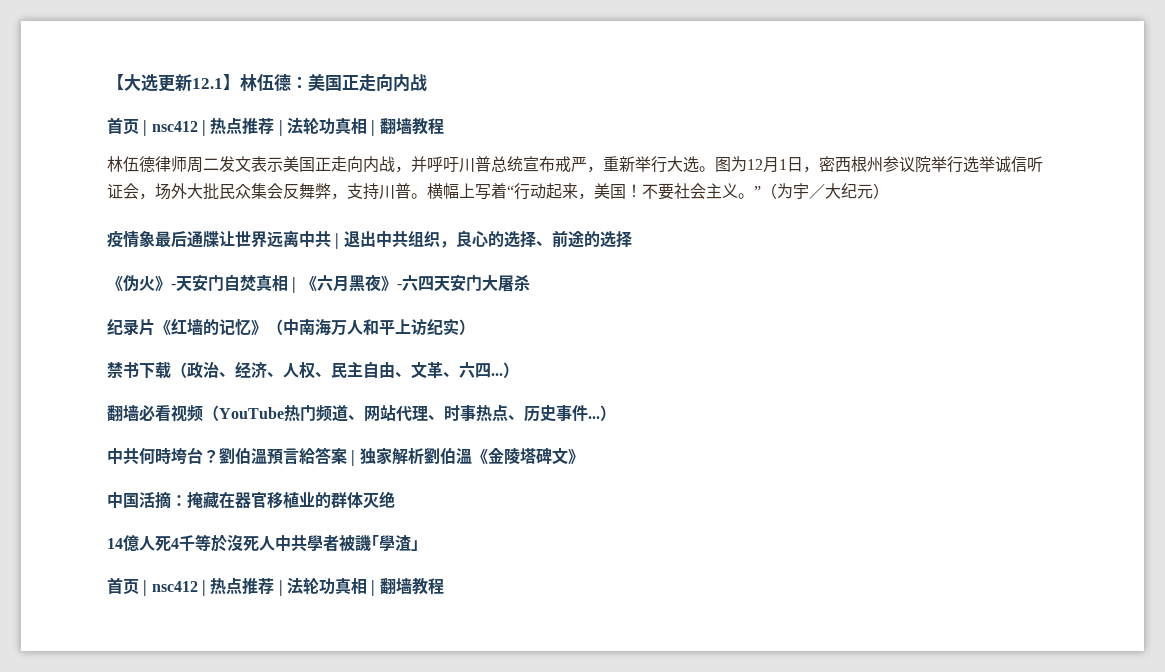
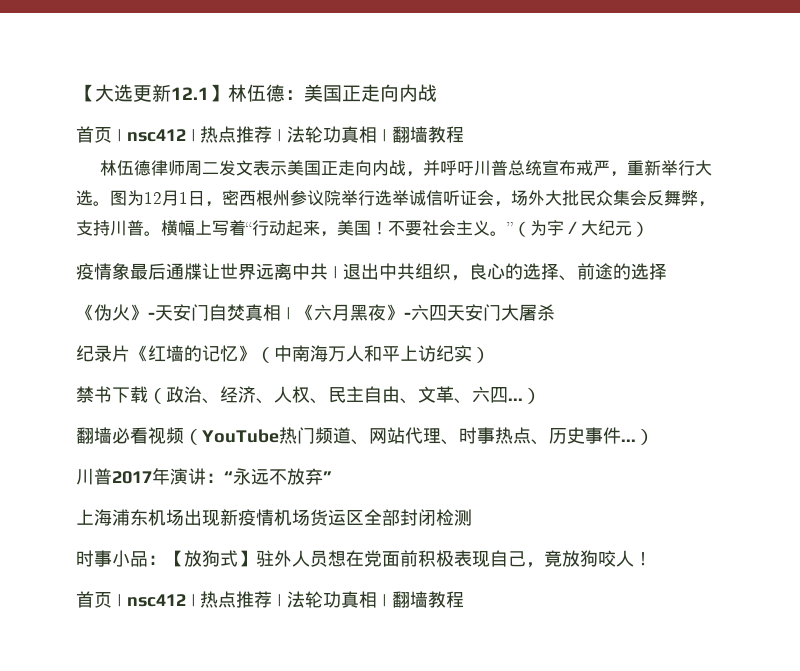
- 中共何時垮台？劉伯溫預言給答案 | 独家解析劉伯溫《金陵塔碑文》
- 中国活摘：掩藏在器官移植业的群体灭绝
- 14億人死4千等於沒死人中共學者被譏｢學渣」
+ 川普2017年演讲：“永远不放弃”
+ 上海浦东机场出现新疫情机场货运区全部封闭检测
+ 时事小品：【放狗式】驻外人员想在党面前积极表现自己，竟放狗咬人！

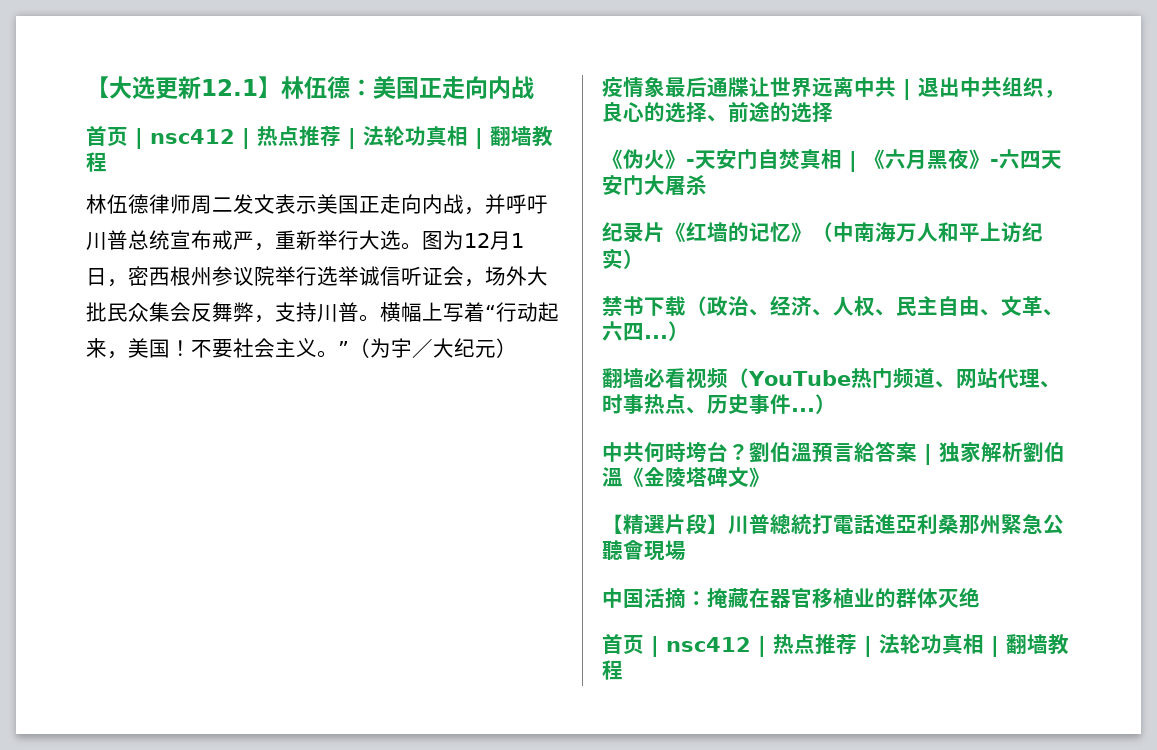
- 川普2017年演讲：“永远不放弃”
- 上海浦东机场出现新疫情机场货运区全部封闭检测
- 时事小品：【放狗式】驻外人员想在党面前积极表现自己，竟放狗咬人！
+ 中共何時垮台？劉伯溫預言給答案 | 独家解析劉伯溫《金陵塔碑文》
+ 【精選片段】川普總統打電話進亞利桑那州緊急公聽會現場
+ 中国活摘：掩藏在器官移植业的群体灭绝

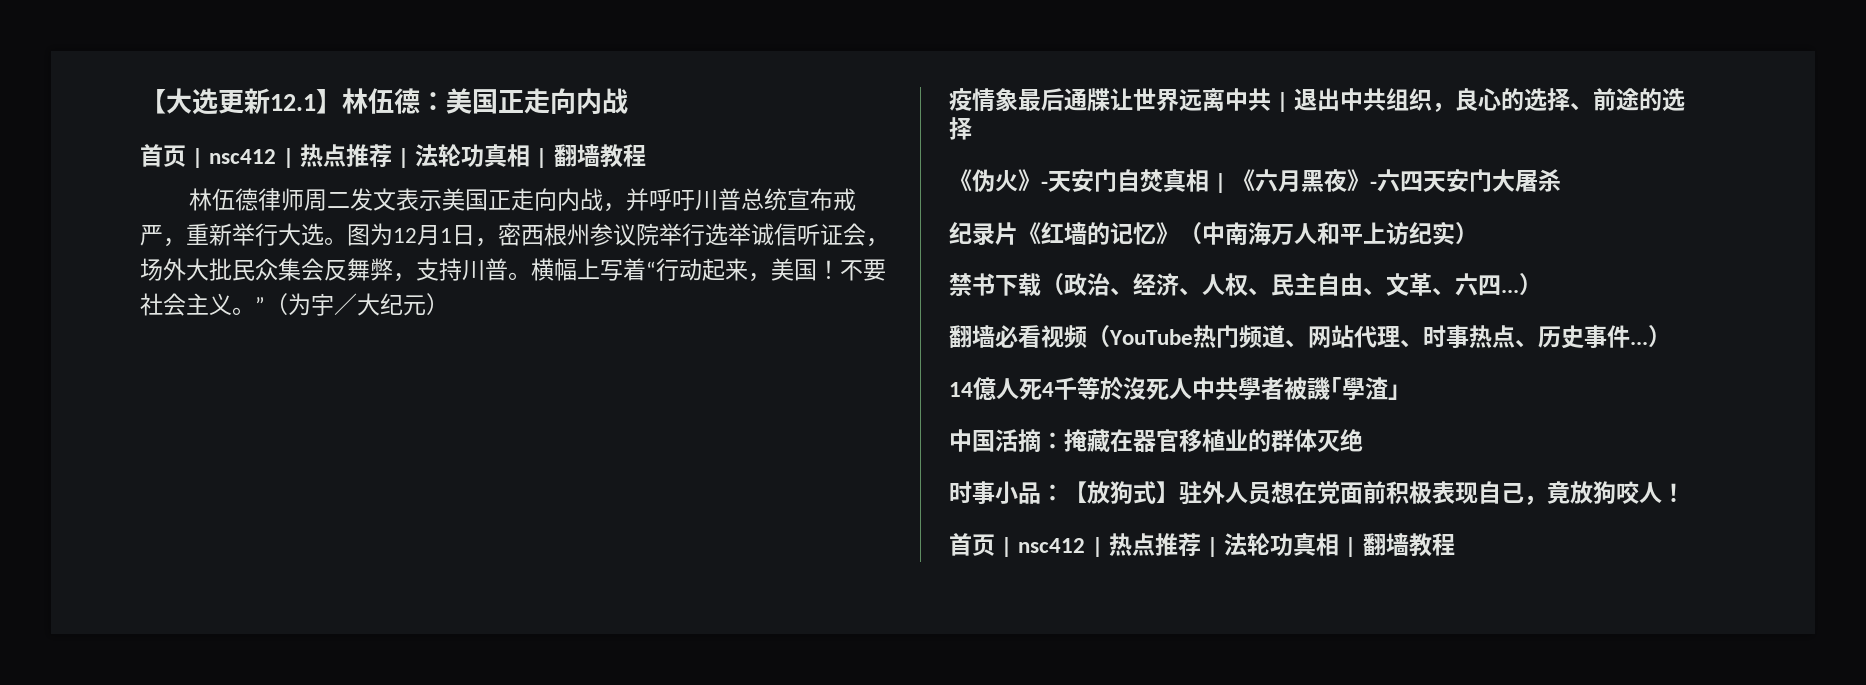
- 中共何時垮台？劉伯溫預言給答案 | 独家解析劉伯溫《金陵塔碑文》
- 【精選片段】川普總統打電話進亞利桑那州緊急公聽會現場
+ 14億人死4千等於沒死人中共學者被譏｢學渣」
+ 时事小品：【放狗式】驻外人员想在党面前积极表现自己，竟放狗咬人！

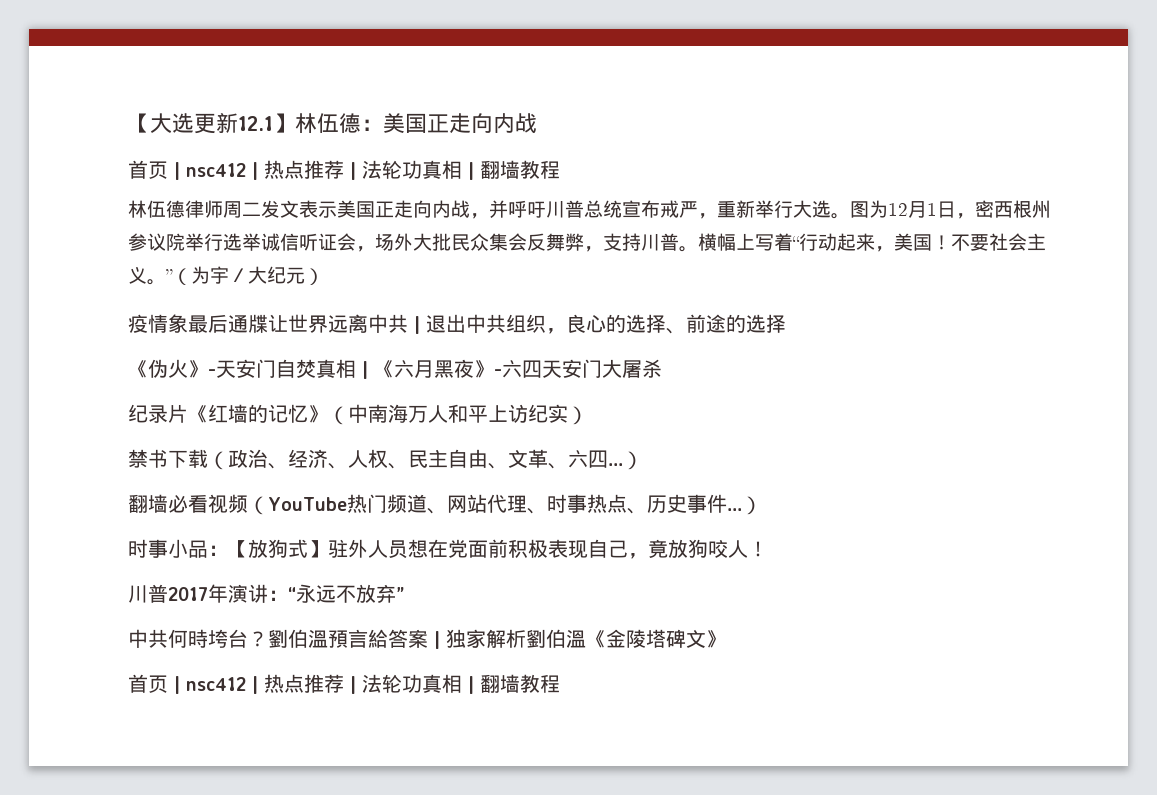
- 14億人死4千等於沒死人中共學者被譏｢學渣」
- 中国活摘：掩藏在器官移植业的群体灭绝
+ 川普2017年演讲：“永远不放弃”
+ 中共何時垮台？劉伯溫預言給答案 | 独家解析劉伯溫《金陵塔碑文》

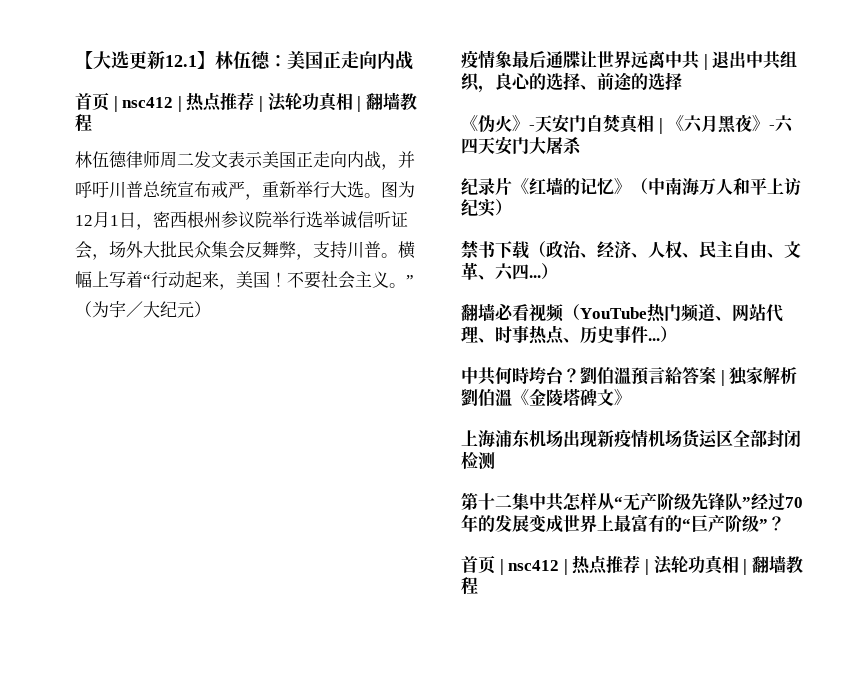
- 时事小品：【放狗式】驻外人员想在党面前积极表现自己，竟放狗咬人！
- 川普2017年演讲：“永远不放弃”
+ 上海浦东机场出现新疫情机场货运区全部封闭检测
+ 第十二集中共怎样从“无产阶级先锋队”经过70年的发展变成世界上最富有的“巨产阶级”？

